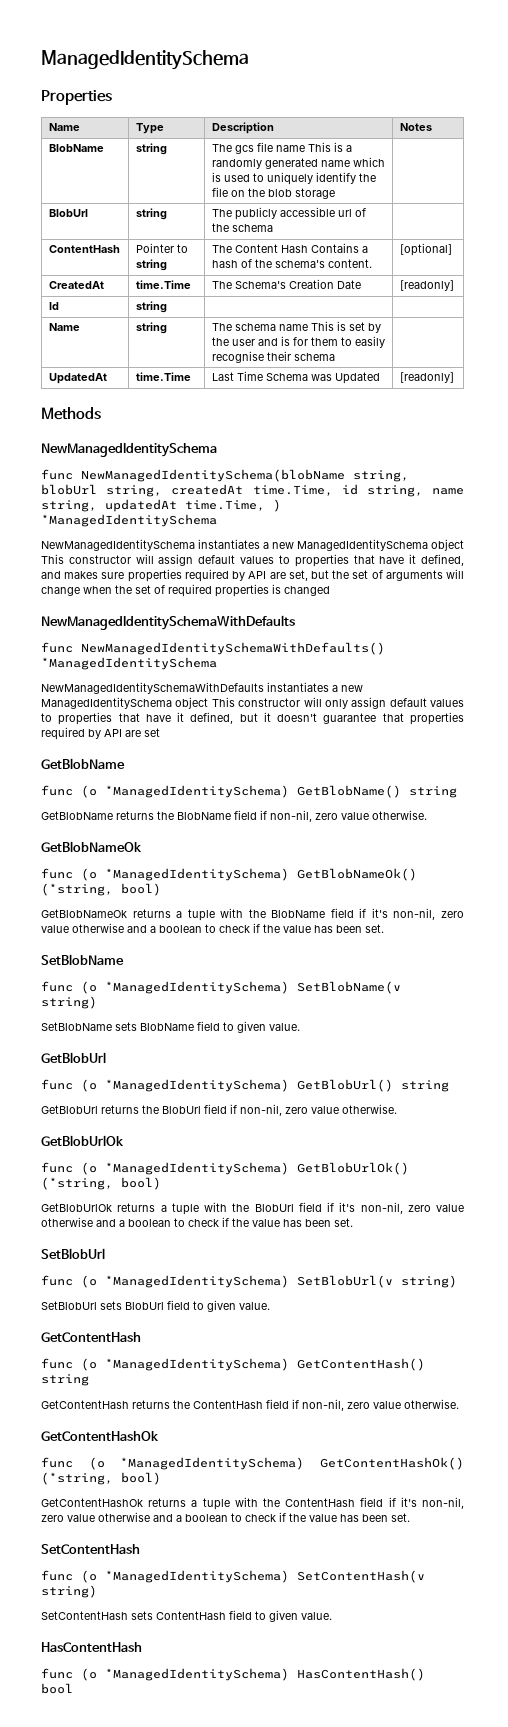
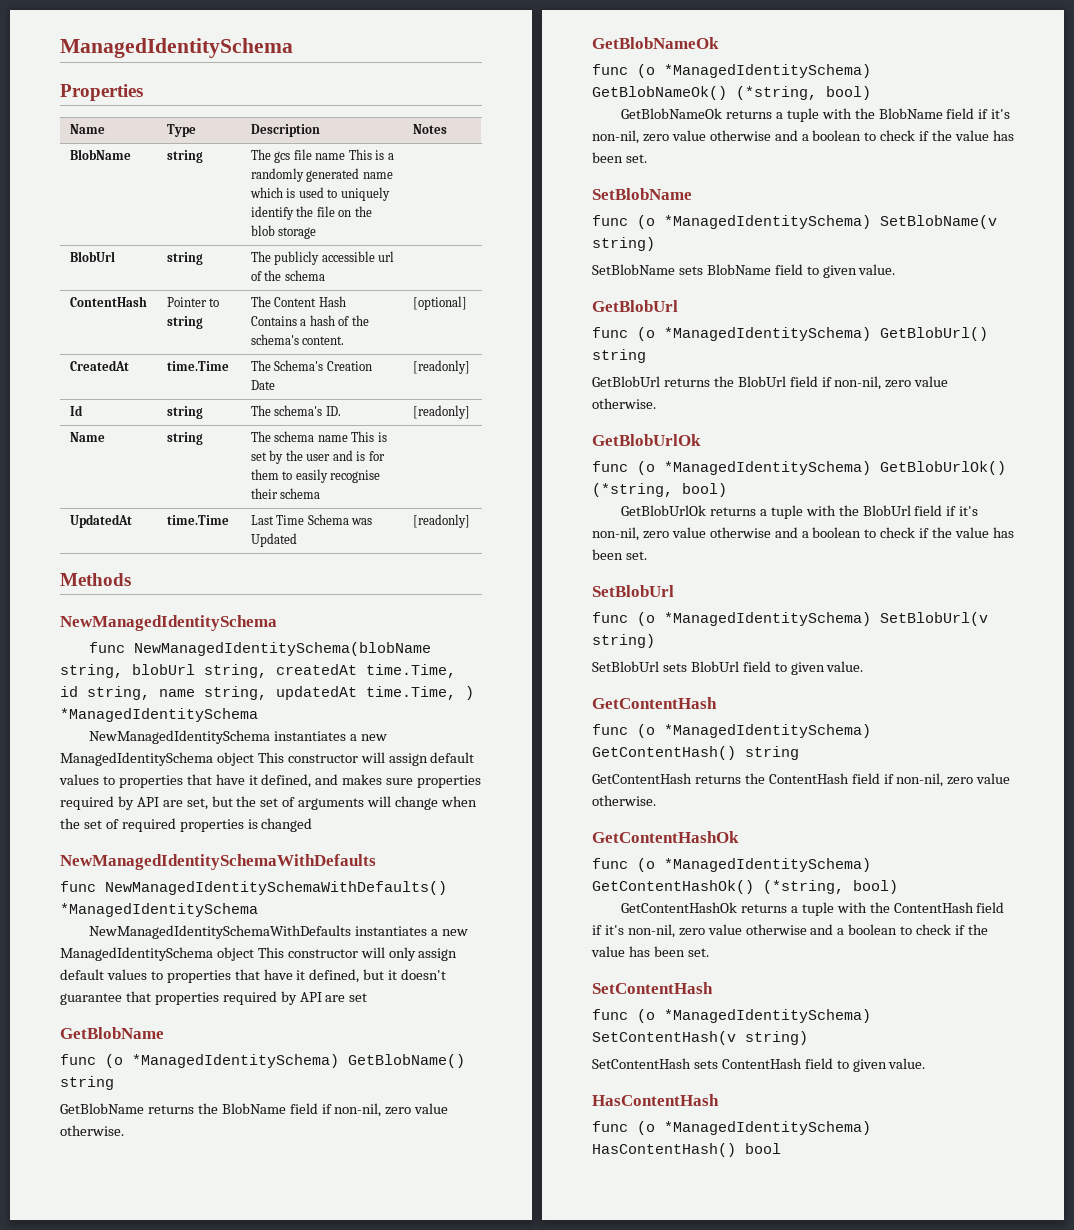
- Id | string | |
+ Id | string | The schema's ID. | [readonly]

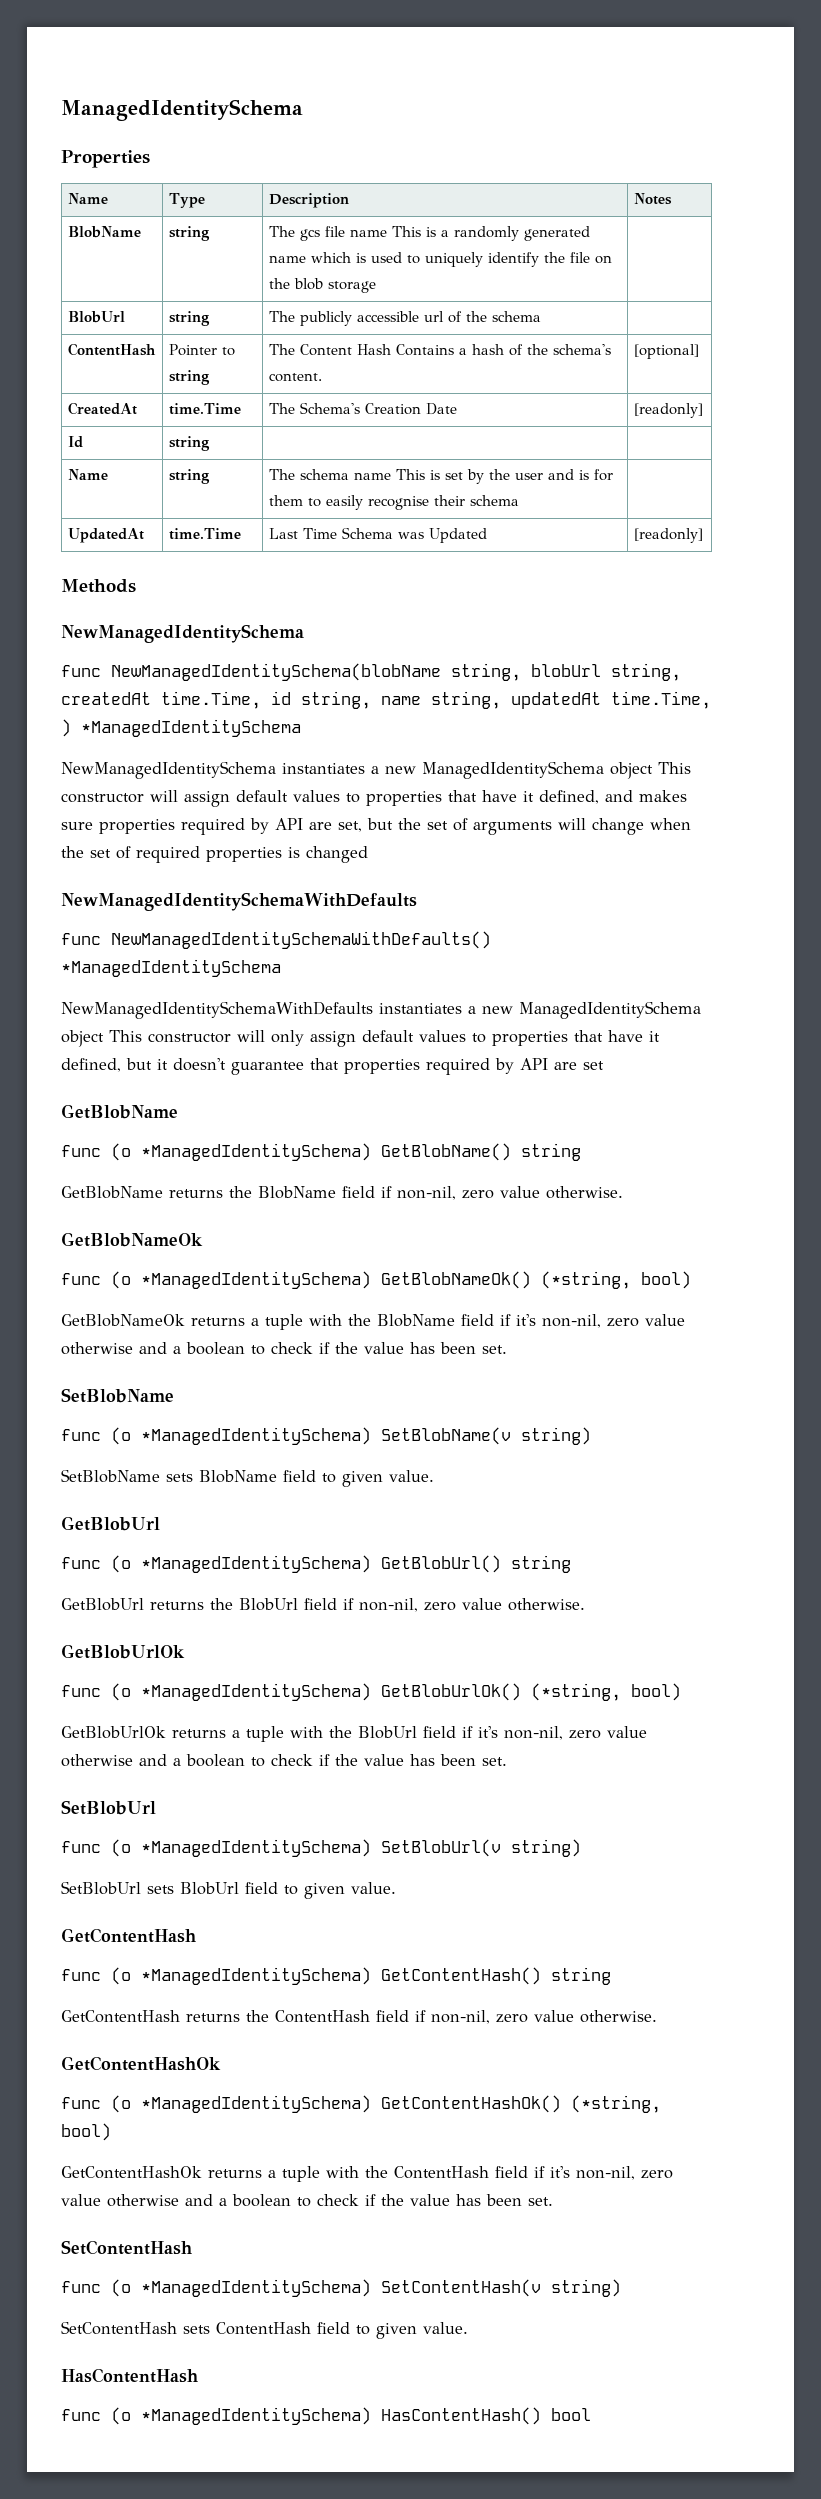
- Id | string | The schema's ID. | [readonly]
+ Id | string | |

